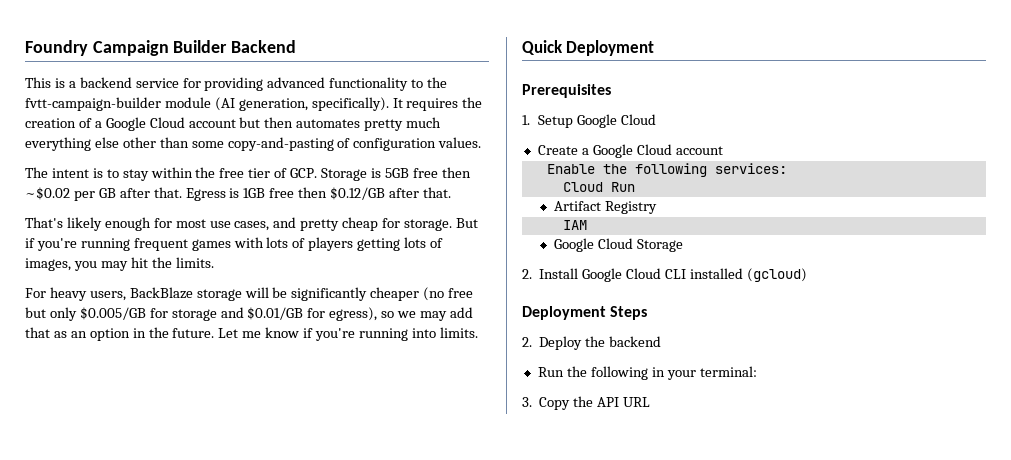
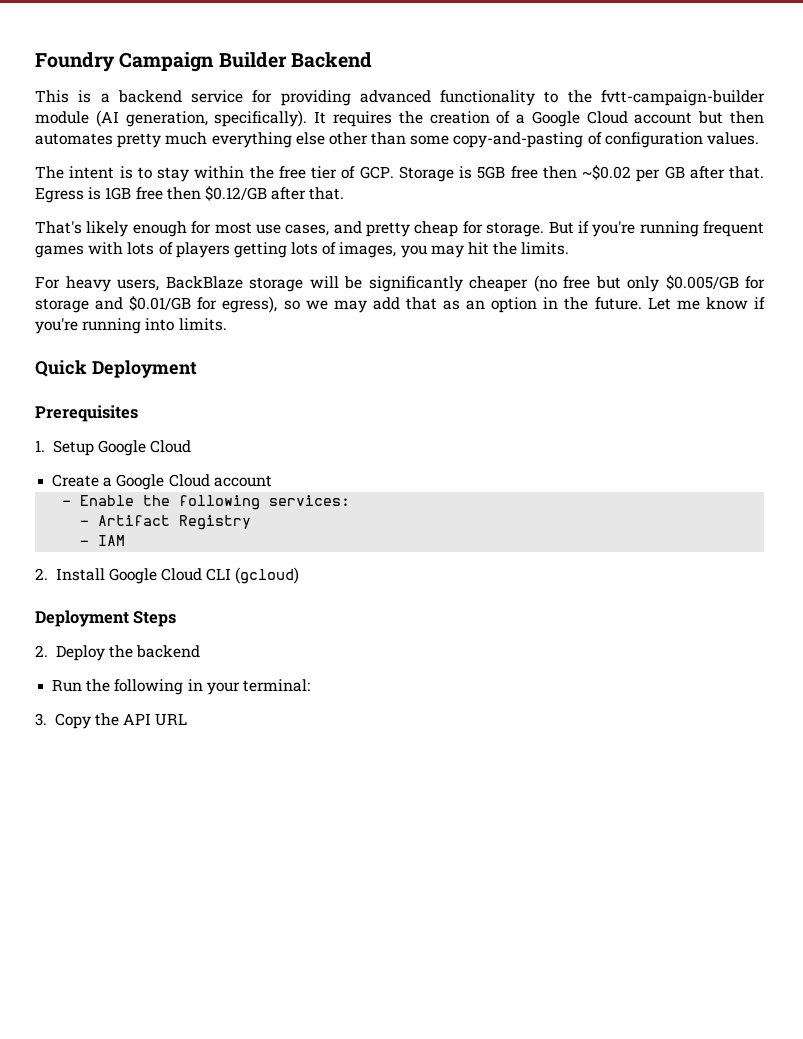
- Enable the following services:
+ - Enable the following services:
- Cloud Run
- Artifact Registry
+ - Artifact Registry
- IAM
+ - IAM
- Google Cloud Storage
- 2. Install Google Cloud CLI installed (gcloud)
+ 2. Install Google Cloud CLI (gcloud)

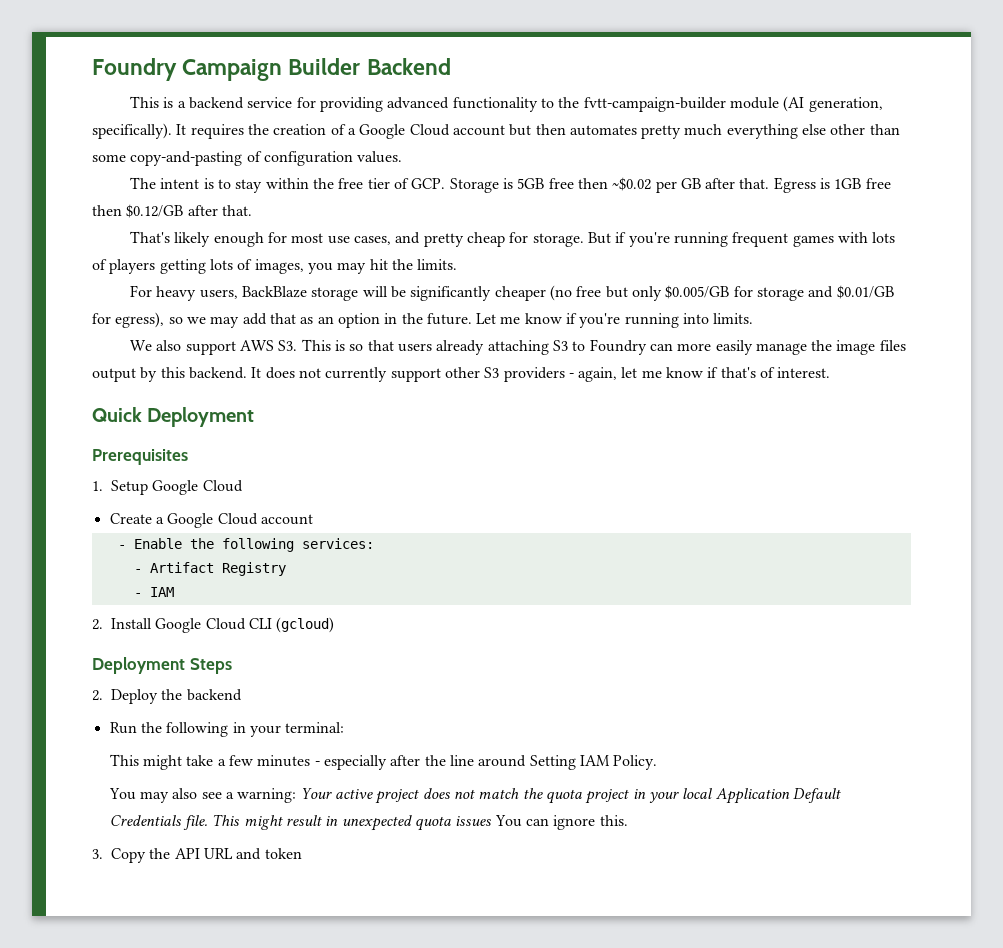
+ We also support AWS S3. This is so that users already attaching S3 to Foundry can more easily manage the image files output by this backend. It does not currently support other S3 providers - again, let me know if that's of interest.
+ This might take a few minutes - especially after the line around Setting IAM Policy.
+ You may also see a warning: Your active project does not match the quota project in your local Application Default Credentials file. This might result in unexpected quota issues You can ignore this.
- 3. Copy the API URL
+ 3. Copy the API URL and token

